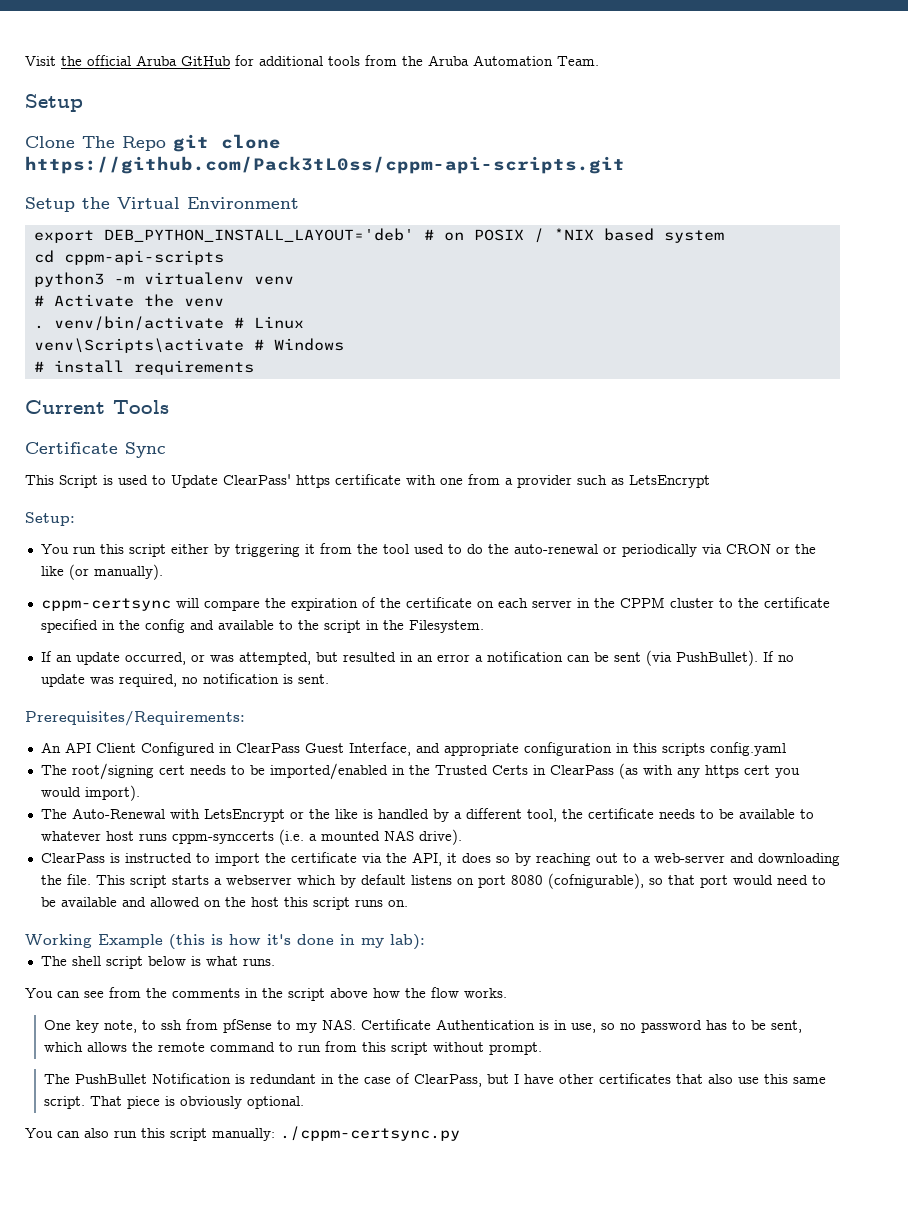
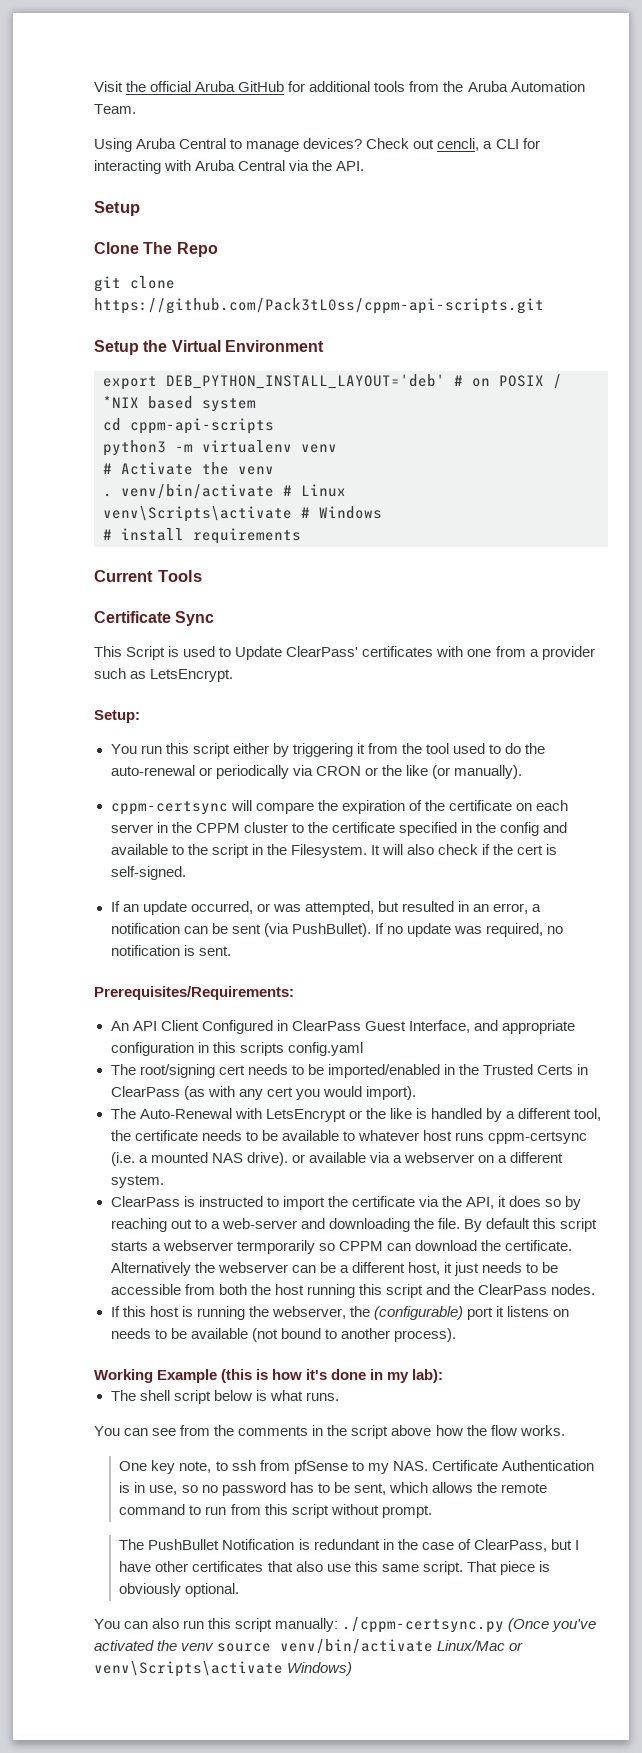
+ Using Aruba Central to manage devices? Check out cencli, a CLI for interacting with Aruba Central via the API.
- Clone The Repo git clone https://github.com/Pack3tL0ss/cppm-api-scripts.git
+ Clone The Repo
+ git clone https://github.com/Pack3tL0ss/cppm-api-scripts.git
- This Script is used to Update ClearPass' https certificate with one from a provider such as LetsEncrypt
+ This Script is used to Update ClearPass' certificates with one from a provider such as LetsEncrypt.
+ It will also check if the cert is self-signed.
- If an update occurred, or was attempted, but resulted in an error a notification can be sent (via PushBullet).
+ If an update occurred, or was attempted, but resulted in an error, a notification can be sent (via PushBullet).
- The root/signing cert needs to be imported/enabled in the Trusted Certs in ClearPass (as with any https cert you would import).
+ The root/signing cert needs to be imported/enabled in the Trusted Certs in ClearPass (as with any cert you would import).
- The Auto-Renewal with LetsEncrypt or the like is handled by a different tool, the certificate needs to be available to whatever host runs cppm-synccerts (i.e. a mounted NAS drive).
+ The Auto-Renewal with LetsEncrypt or the like is handled by a different tool, the certificate needs to be available to whatever host runs cppm-certsync (i.e. a mounted NAS drive). or available via a webserver on a different system.
- This script starts a webserver which by default listens on port 8080 (cofnigurable), so that port would need to be available and allowed on the host this script runs on.
+ By default this script starts a webserver termporarily so CPPM can download the certificate. Alternatively the webserver can be a different host, it just needs to be accessible from both the host running this script and the ClearPass nodes.
+ If this host is running the webserver, the (configurable) port it listens on needs to be available (not bound to another process).
- You can also run this script manually: ./cppm-certsync.py
+ You can also run this script manually: ./cppm-certsync.py (Once you've activated the venv source venv/bin/activate Linux/Mac or venv\Scripts\activate Windows)

